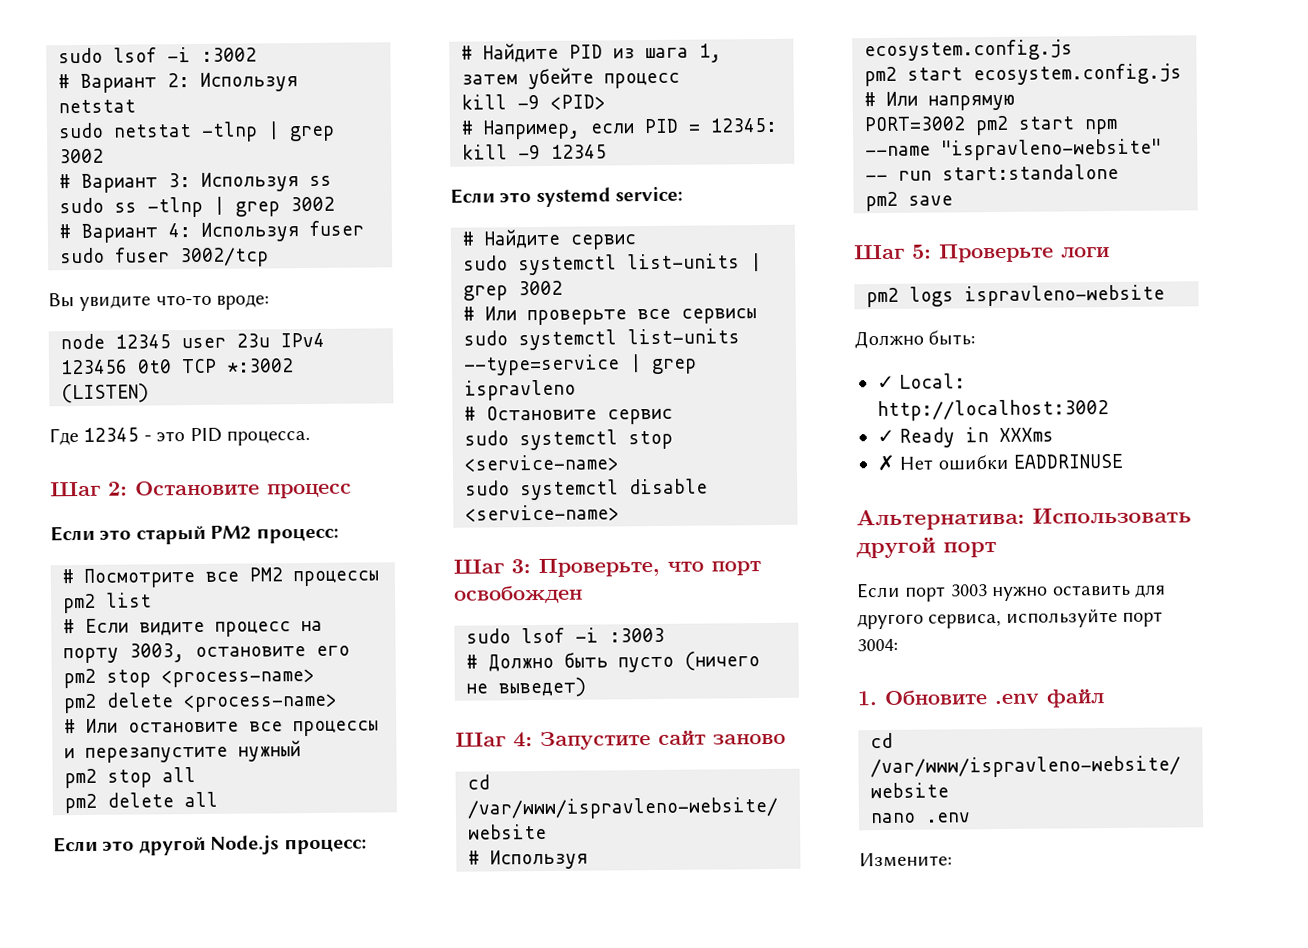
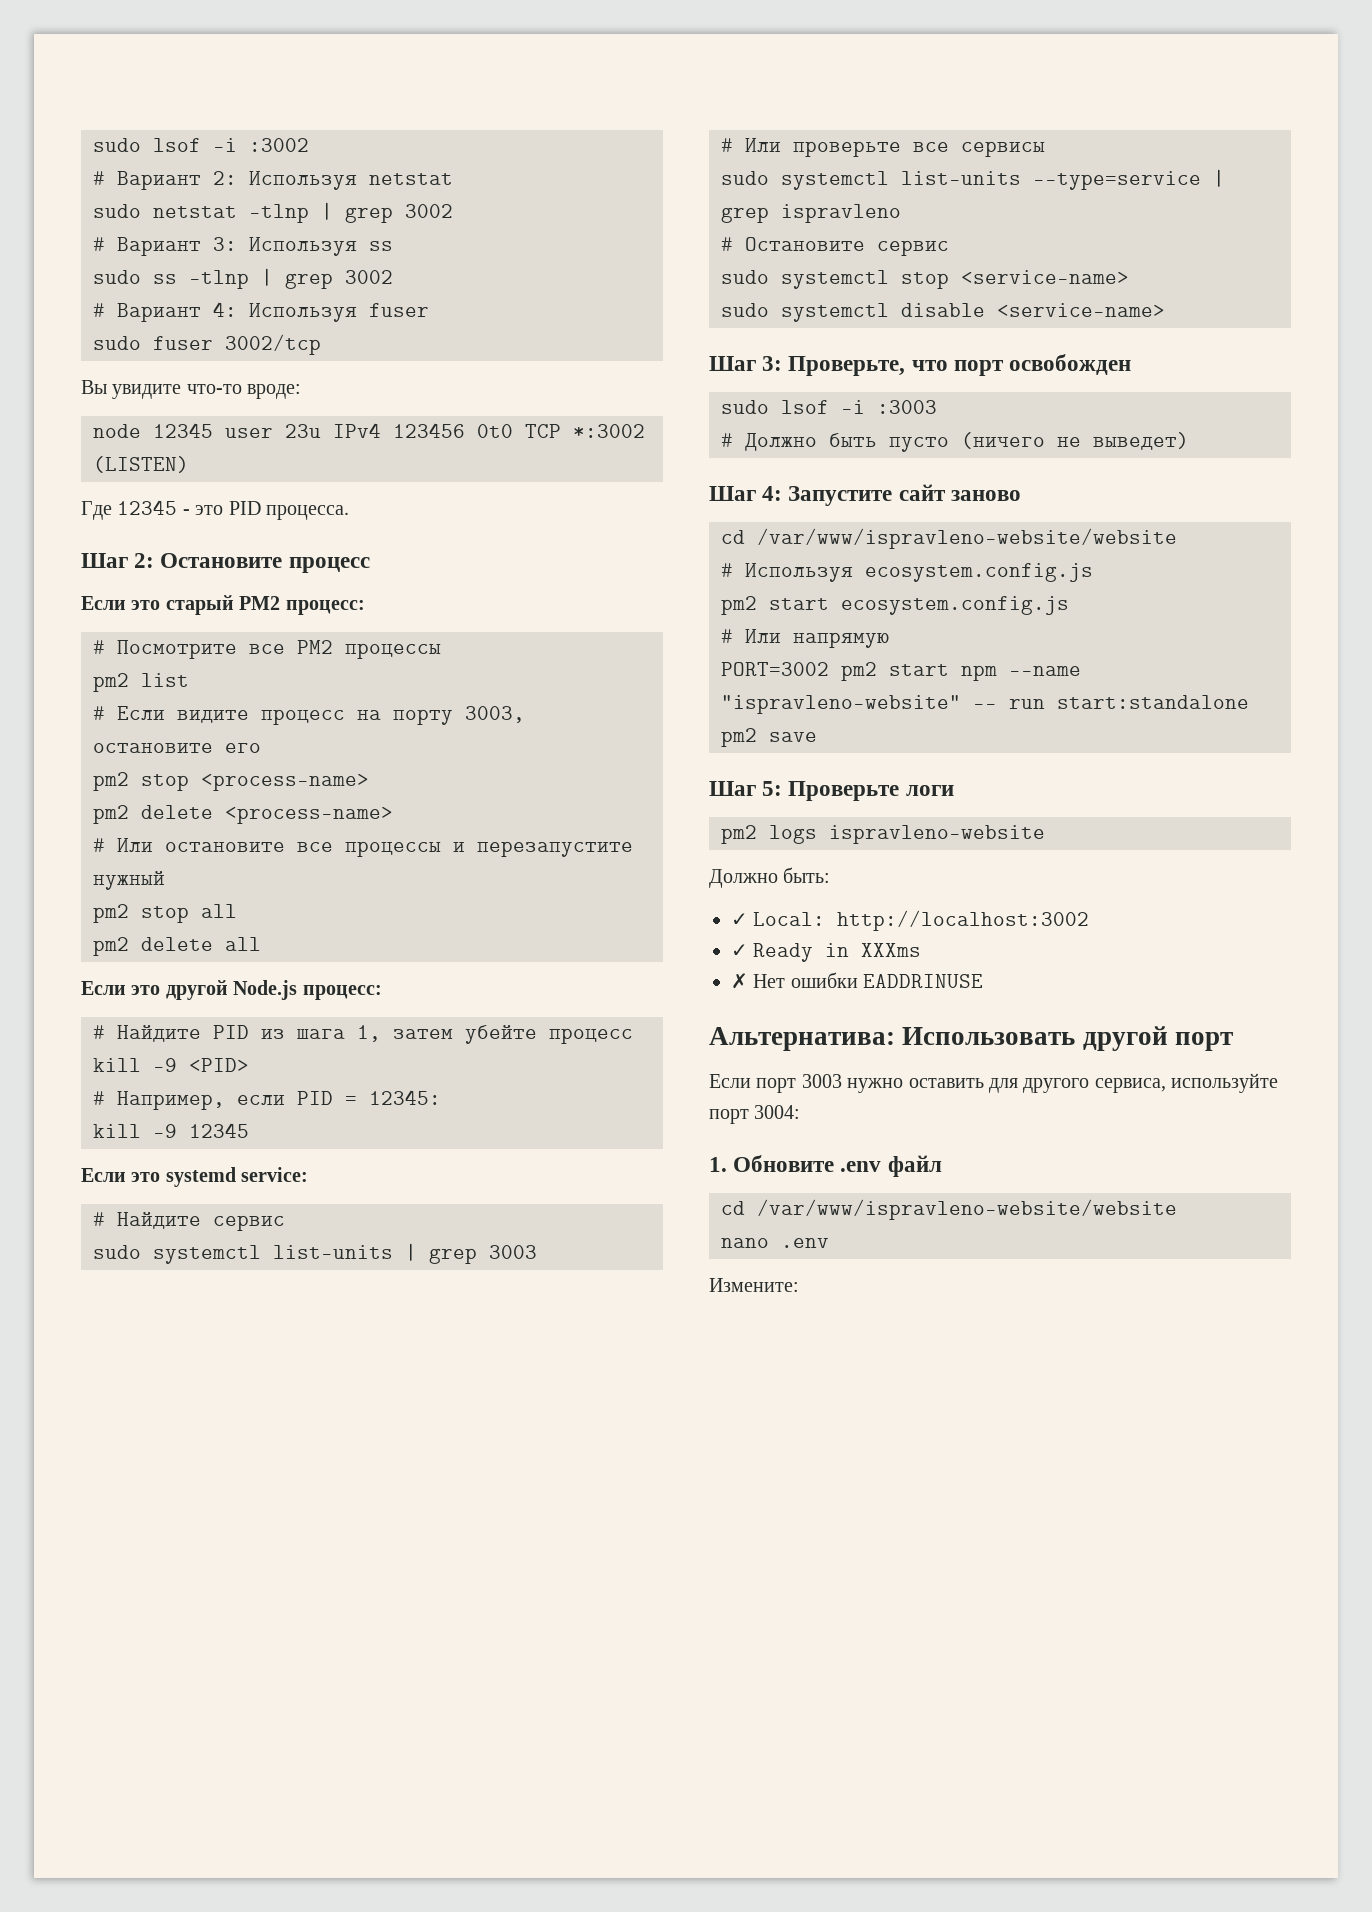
- sudo systemctl list-units | grep 3002
+ sudo systemctl list-units | grep 3003

